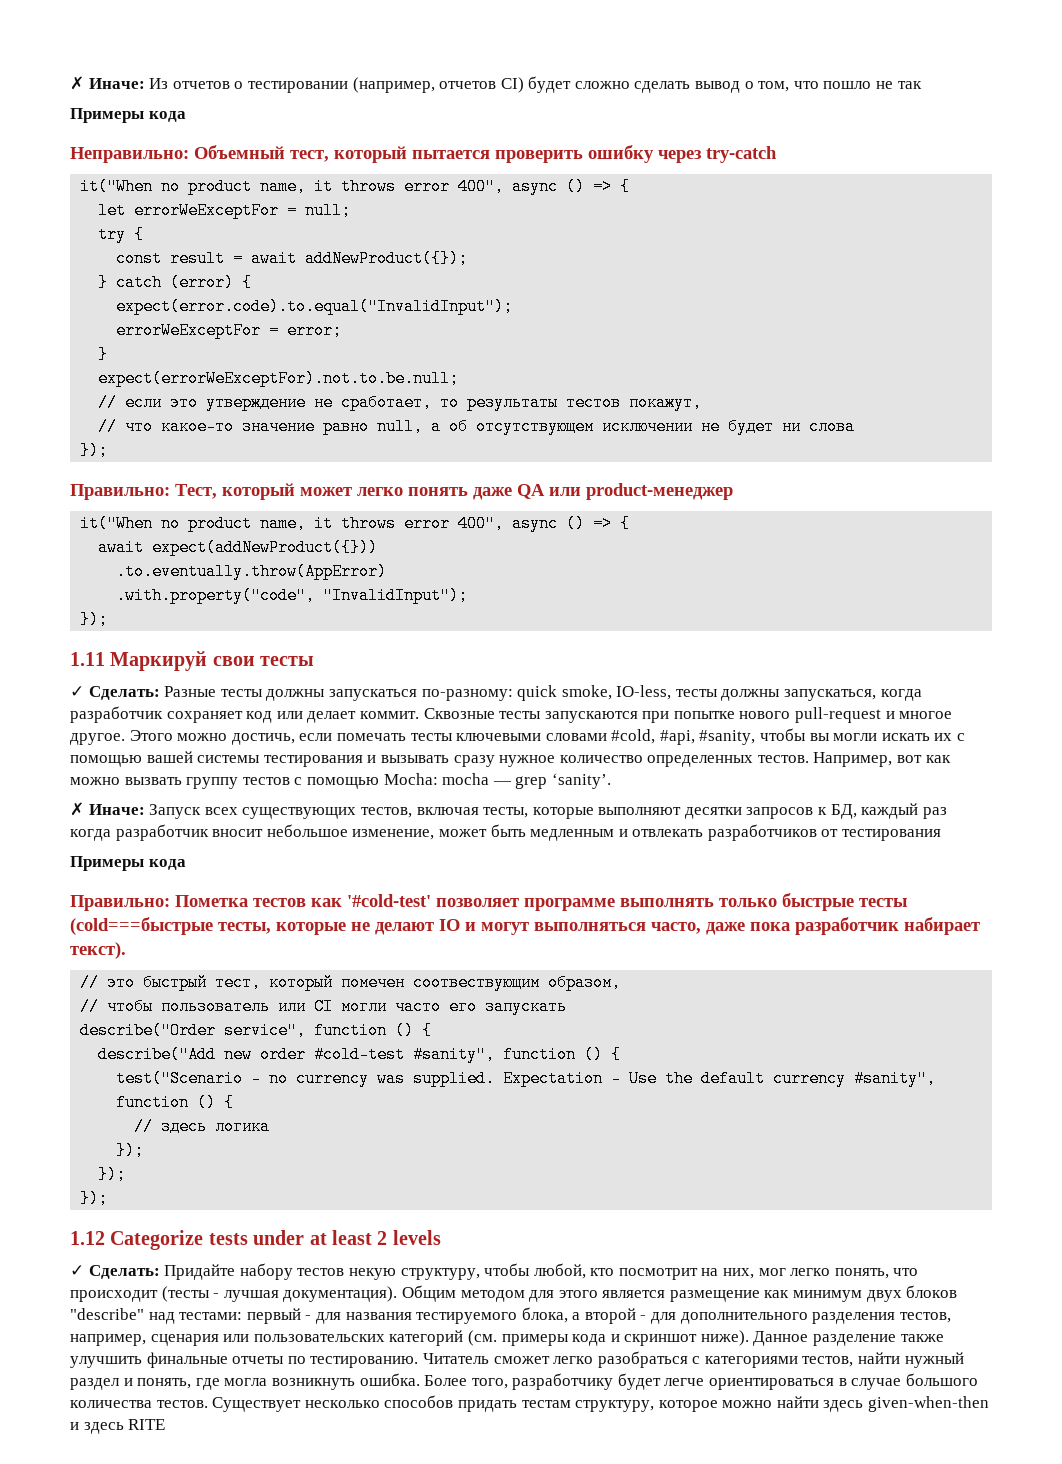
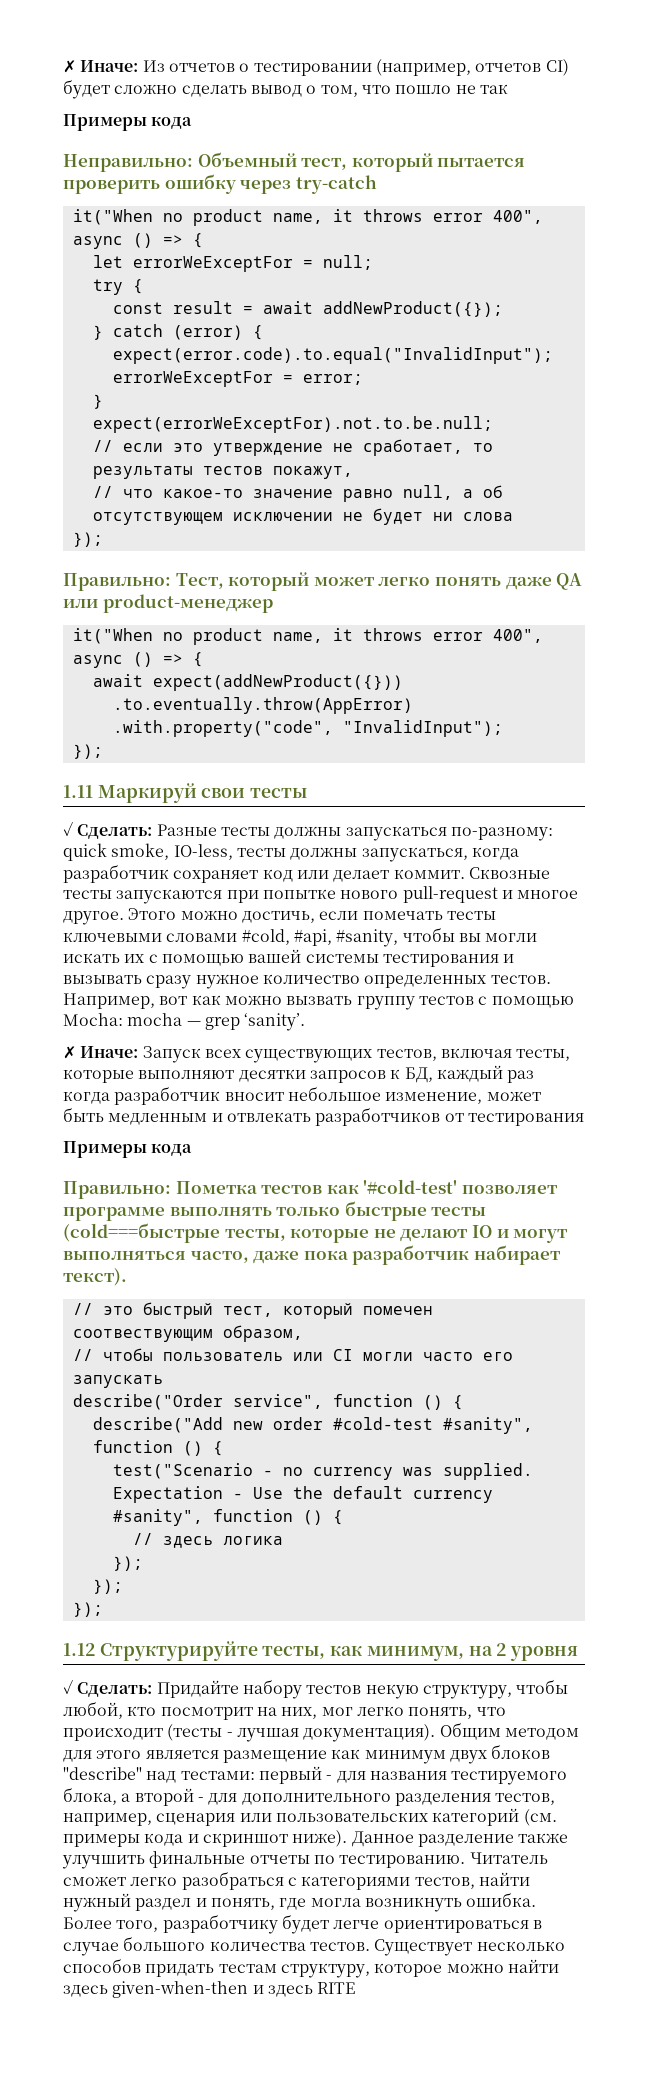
- 1.12 Categorize tests under at least 2 levels
+ 1.12 Структурируйте тесты, как минимум, на 2 уровня

